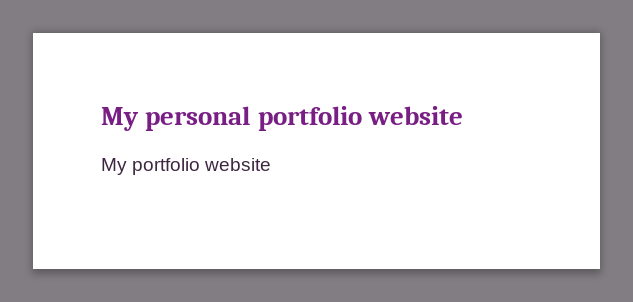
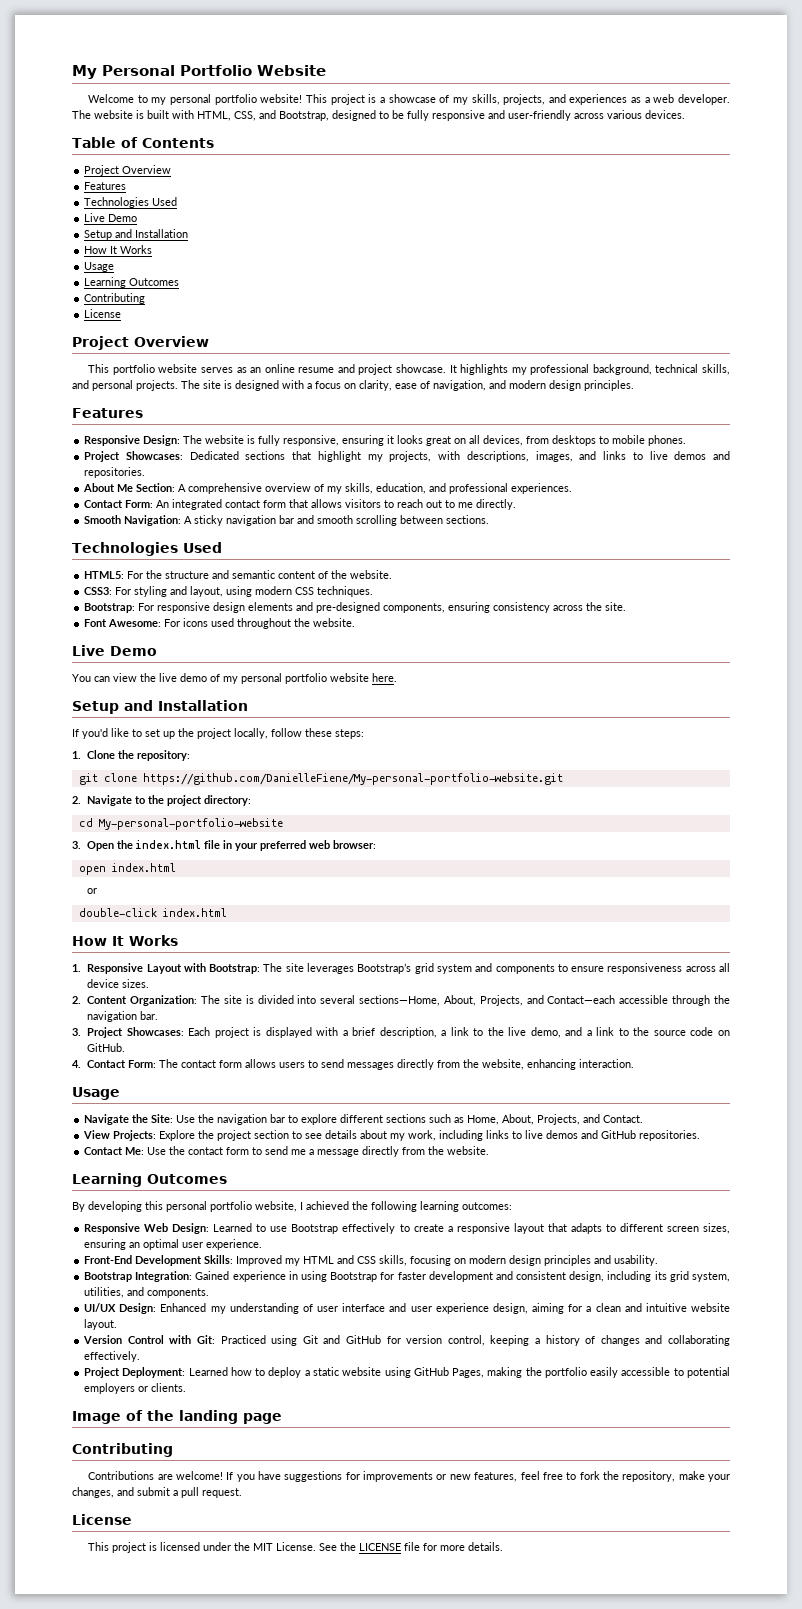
- My personal portfolio website
- My portfolio website
+ My Personal Portfolio Website
+ Welcome to my personal portfolio website! This project is a showcase of my skills, projects, and experiences as a web developer. The website is built with HTML, CSS, and Bootstrap, designed to be fully responsive and user-friendly across various devices.
+ Table of Contents
+ Project Overview
+ Features
+ Technologies Used
+ Live Demo
+ Setup and Installation
+ How It Works
+ Usage
+ Learning Outcomes
+ Contributing
+ License
+ Project Overview
+ This portfolio website serves as an online resume and project showcase. It highlights my professional background, technical skills, and personal projects. The site is designed with a focus on clarity, ease of navigation, and modern design principles.
+ Features
+ Responsive Design: The website is fully responsive, ensuring it looks great on all devices, from desktops to mobile phones.
+ Project Showcases: Dedicated sections that highlight my projects, with descriptions, images, and links to live demos and repositories.
+ About Me Section: A comprehensive overview of my skills, education, and professional experiences.
+ Contact Form: An integrated contact form that allows visitors to reach out to me directly.
+ Smooth Navigation: A sticky navigation bar and smooth scrolling between sections.
+ Technologies Used
+ HTML5: For the structure and semantic content of the website.
+ CSS3: For styling and layout, using modern CSS techniques.
+ Bootstrap: For responsive design elements and pre-designed components, ensuring consistency across the site.
+ Font Awesome: For icons used throughout the website.
+ Live Demo
+ You can view the live demo of my personal portfolio website here.
+ Setup and Installation
+ If you'd like to set up the project locally, follow these steps:
+ 1. Clone the repository:
+ git clone https://github.com/DanielleFiene/My-personal-portfolio-website.git
+ 2. Navigate to the project directory:
+ cd My-personal-portfolio-website
+ 3. Open the index.html file in your preferred web browser:
+ open index.html
+ or
+ double-click index.html
+ How It Works
+ 1. Responsive Layout with Bootstrap: The site leverages Bootstrap’s grid system and components to ensure responsiveness across all device sizes.
+ 2. Content Organization: The site is divided into several sections—Home, About, Projects, and Contact—each accessible through the navigation bar.
+ 3. Project Showcases: Each project is displayed with a brief description, a link to the live demo, and a link to the source code on GitHub.
+ 4. Contact Form: The contact form allows users to send messages directly from the website, enhancing interaction.
+ Usage
+ Navigate the Site: Use the navigation bar to explore different sections such as Home, About, Projects, and Contact.
+ View Projects: Explore the project section to see details about my work, including links to live demos and GitHub repositories.
+ Contact Me: Use the contact form to send me a message directly from the website.
+ Learning Outcomes
+ By developing this personal portfolio website, I achieved the following learning outcomes:
+ Responsive Web Design: Learned to use Bootstrap effectively to create a responsive layout that adapts to different screen sizes, ensuring an optimal user experience.
+ Front-End Development Skills: Improved my HTML and CSS skills, focusing on modern design principles and usability.
+ Bootstrap Integration: Gained experience in using Bootstrap for faster development and consistent design, including its grid system, utilities, and components.
+ UI/UX Design: Enhanced my understanding of user interface and user experience design, aiming for a clean and intuitive website layout.
+ Version Control with Git: Practiced using Git and GitHub for version control, keeping a history of changes and collaborating effectively.
+ Project Deployment: Learned how to deploy a static website using GitHub Pages, making the portfolio easily accessible to potential employers or clients.
+ Image of the landing page
+ Contributing
+ Contributions are welcome! If you have suggestions for improvements or new features, feel free to fork the repository, make your changes, and submit a pull request.
+ License
+ This project is licensed under the MIT License. See the LICENSE file for more details.

